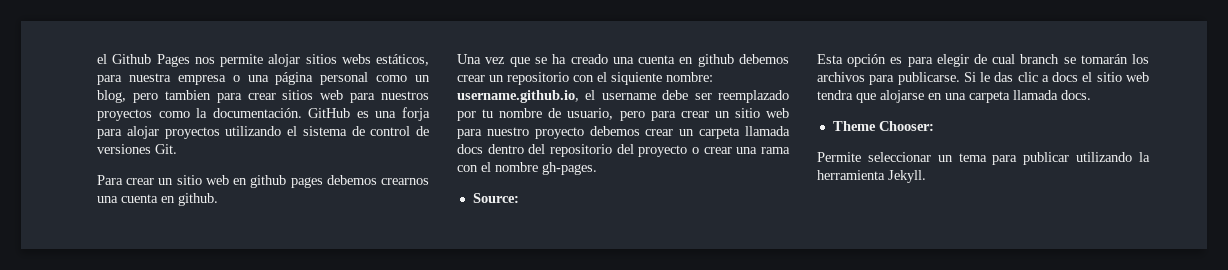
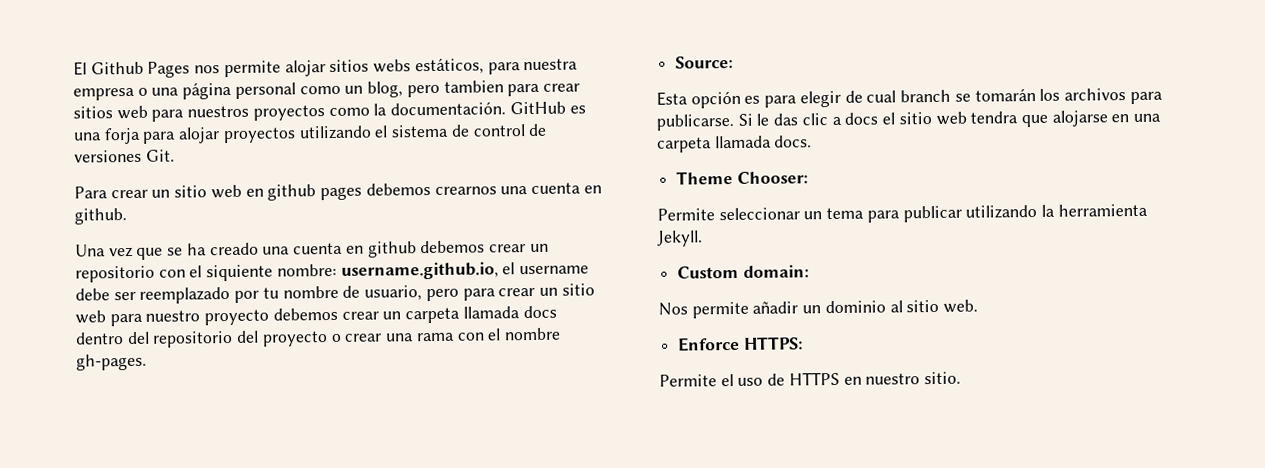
- el Github Pages nos permite alojar sitios webs estáticos, para nuestra empresa o una página personal como un blog, pero tambien para crear sitios web para nuestros proyectos como la documentación.
+ El Github Pages nos permite alojar sitios webs estáticos, para nuestra empresa o una página personal como un blog, pero tambien para crear sitios web para nuestros proyectos como la documentación.
+ Custom domain:
+ Nos permite añadir un dominio al sitio web.
+ Enforce HTTPS:
+ Permite el uso de HTTPS en nuestro sitio.

